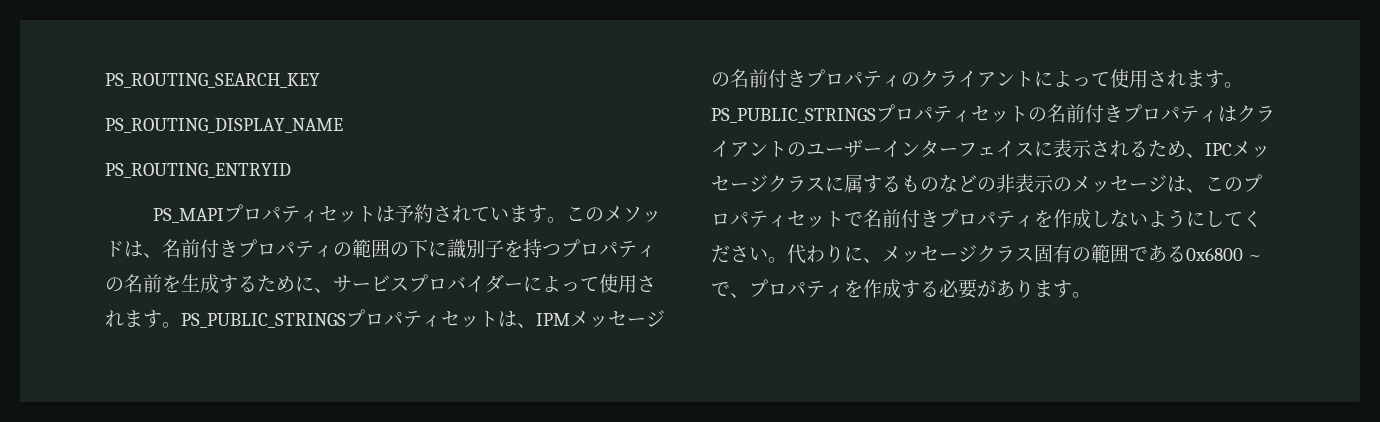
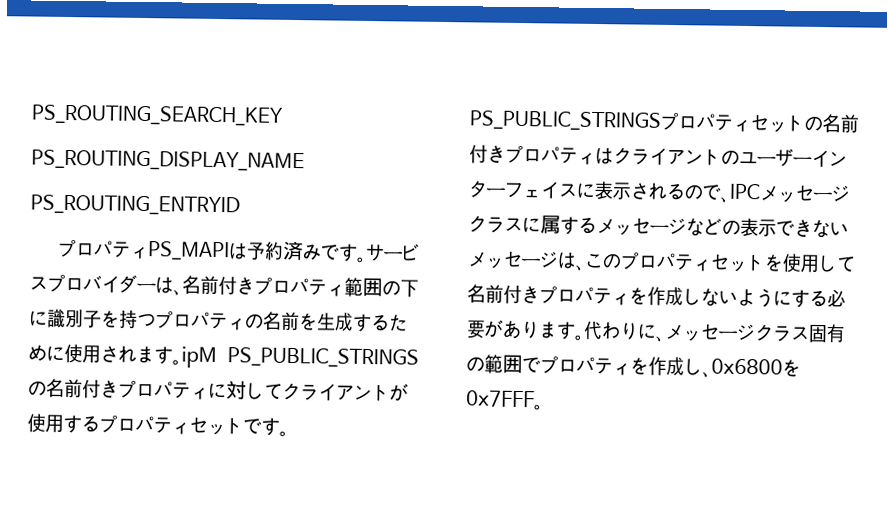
- PS_MAPIプロパティセットは予約されています。このメソッドは、名前付きプロパティの範囲の下に識別子を持つプロパティの名前を生成するために、サービスプロバイダーによって使用されます。PS_PUBLIC_STRINGSプロパティセットは、IPMメッセージの名前付きプロパティのクライアントによって使用されます。
+ プロパティPS_MAPIは予約済みです。サービスプロバイダーは、名前付きプロパティ範囲の下に識別子を持つプロパティの名前を生成するために使用されます。ipM PS_PUBLIC_STRINGSの名前付きプロパティに対してクライアントが使用するプロパティセットです。
- PS_PUBLIC_STRINGSプロパティセットの名前付きプロパティはクライアントのユーザーインターフェイスに表示されるため、IPCメッセージクラスに属するものなどの非表示のメッセージは、このプロパティセットで名前付きプロパティを作成しないようにしてください。
+ PS_PUBLIC_STRINGSプロパティセットの名前付きプロパティはクライアントのユーザーインターフェイスに表示されるので、IPCメッセージクラスに属するメッセージなどの表示できないメッセージは、このプロパティセットを使用して名前付きプロパティを作成しないようにする必要があります。
- 代わりに、メッセージクラス固有の範囲である0x6800 ~で、プロパティを作成する必要があります。
+ 代わりに、メッセージクラス固有の範囲でプロパティを作成し、0x6800を0x7FFF。

